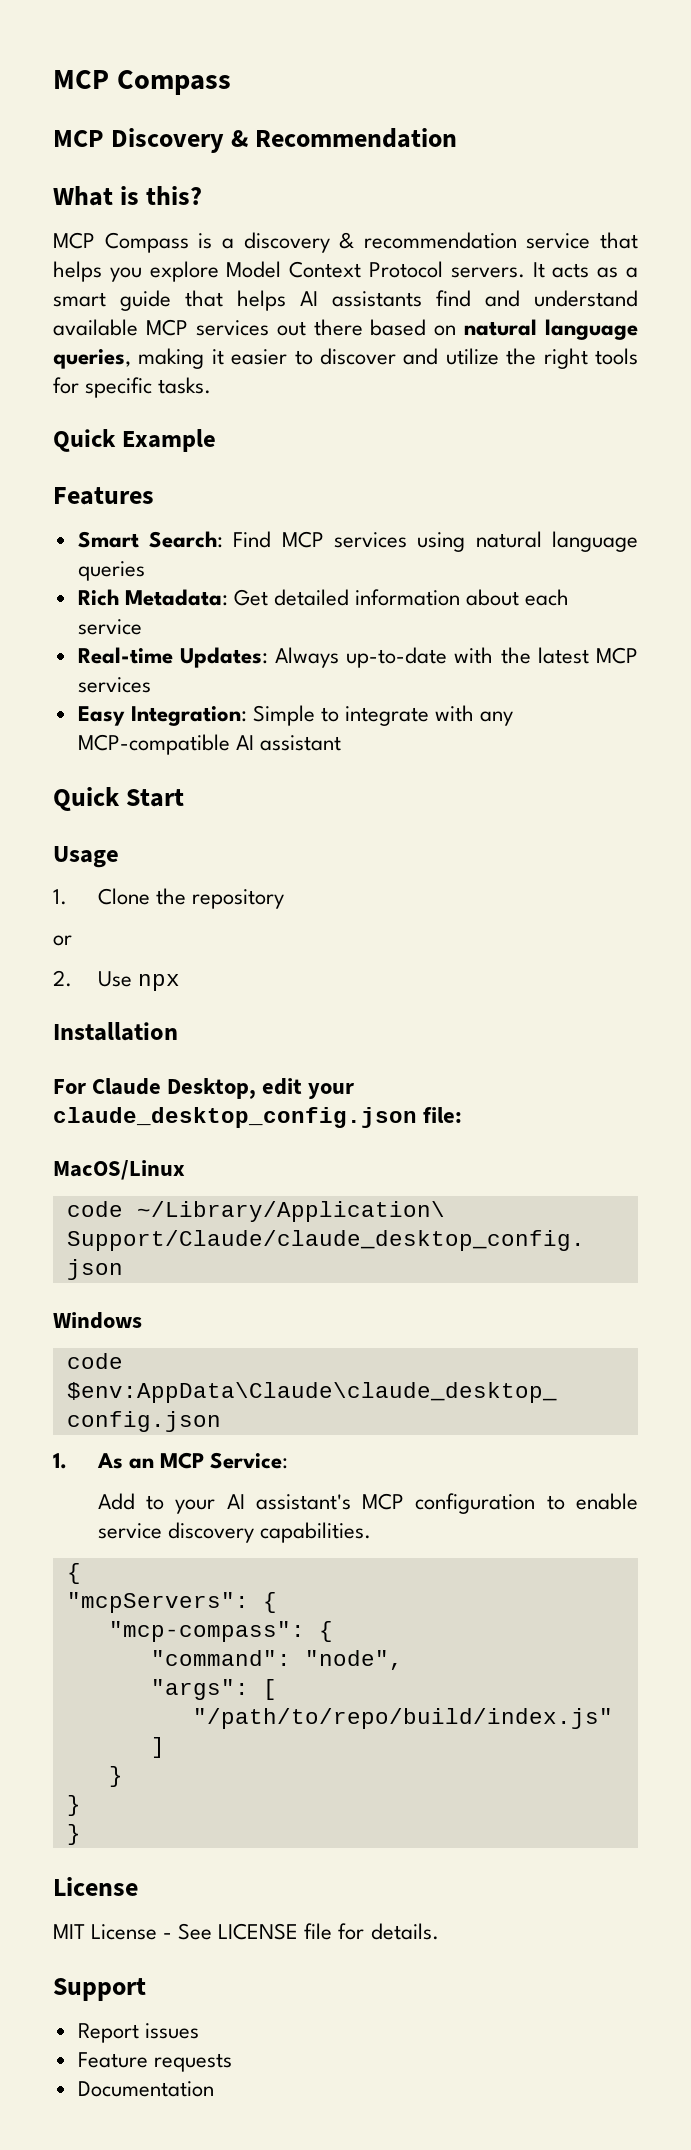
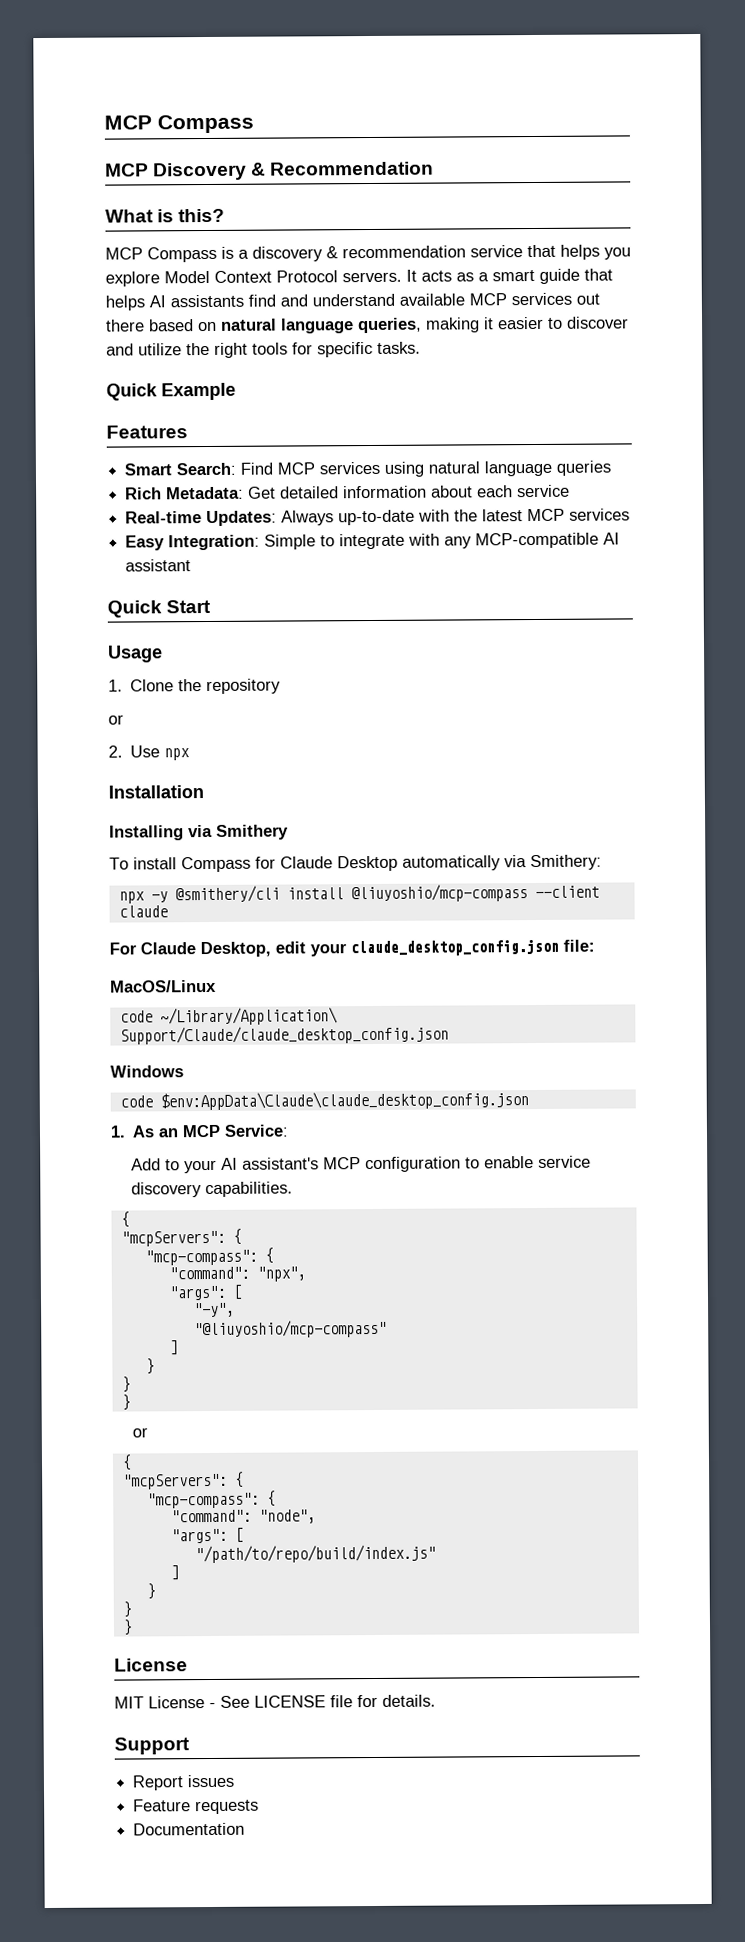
+ Installing via Smithery
+ To install Compass for Claude Desktop automatically via Smithery:
+ npx -y @smithery/cli install @liuyoshio/mcp-compass --client claude
+ "command": "npx",
+ "args": [
+ "-y",
+ "@liuyoshio/mcp-compass"
+ ]
+ }
+ }
+ }
+ or
+ {
+ "mcpServers": {
+ "mcp-compass": {

